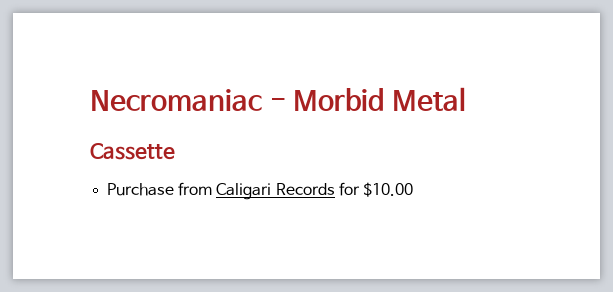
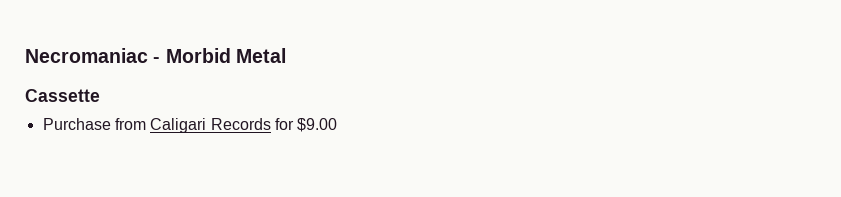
- Purchase from Caligari Records for $10.00
+ Purchase from Caligari Records for $9.00

